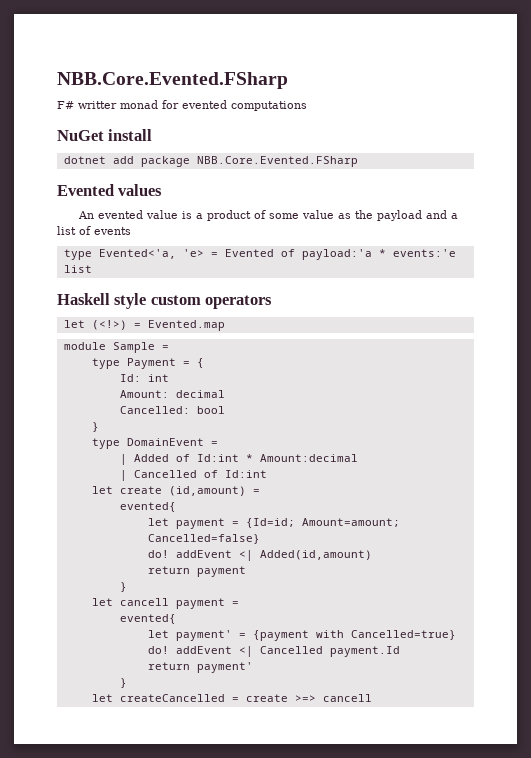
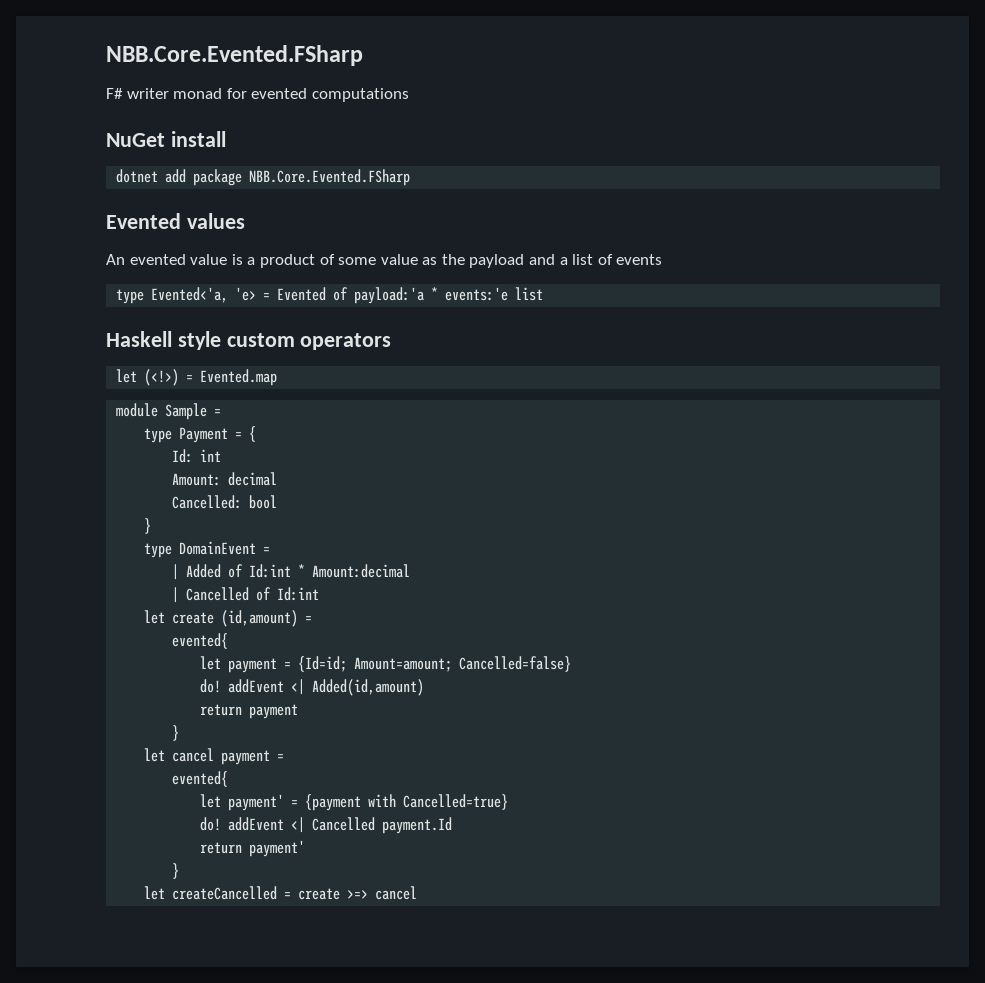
- F# writter monad for evented computations
+ F# writer monad for evented computations
- let cancell payment =
+ let cancel payment =
- let createCancelled = create >=> cancell
+ let createCancelled = create >=> cancel

